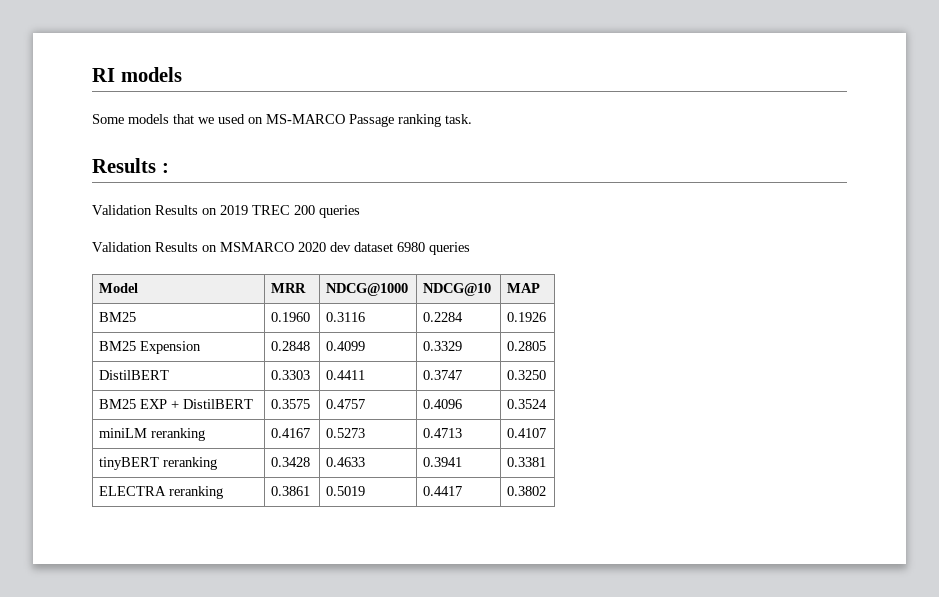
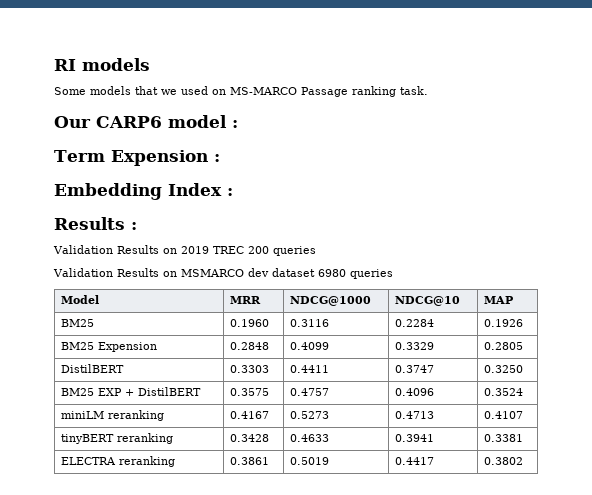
+ Our CARP6 model :
+ Term Expension :
+ Embedding Index :
- Validation Results on MSMARCO 2020 dev dataset 6980 queries
+ Validation Results on MSMARCO dev dataset 6980 queries

